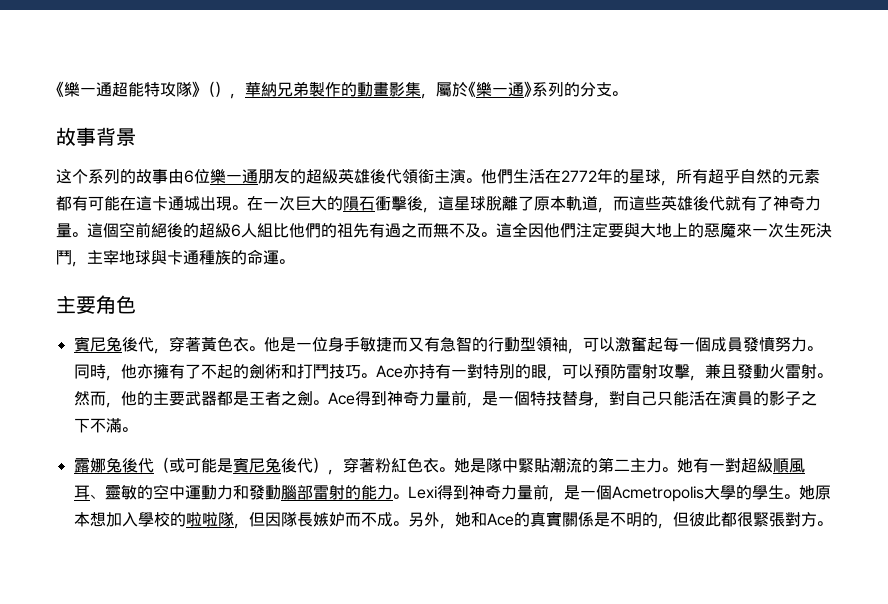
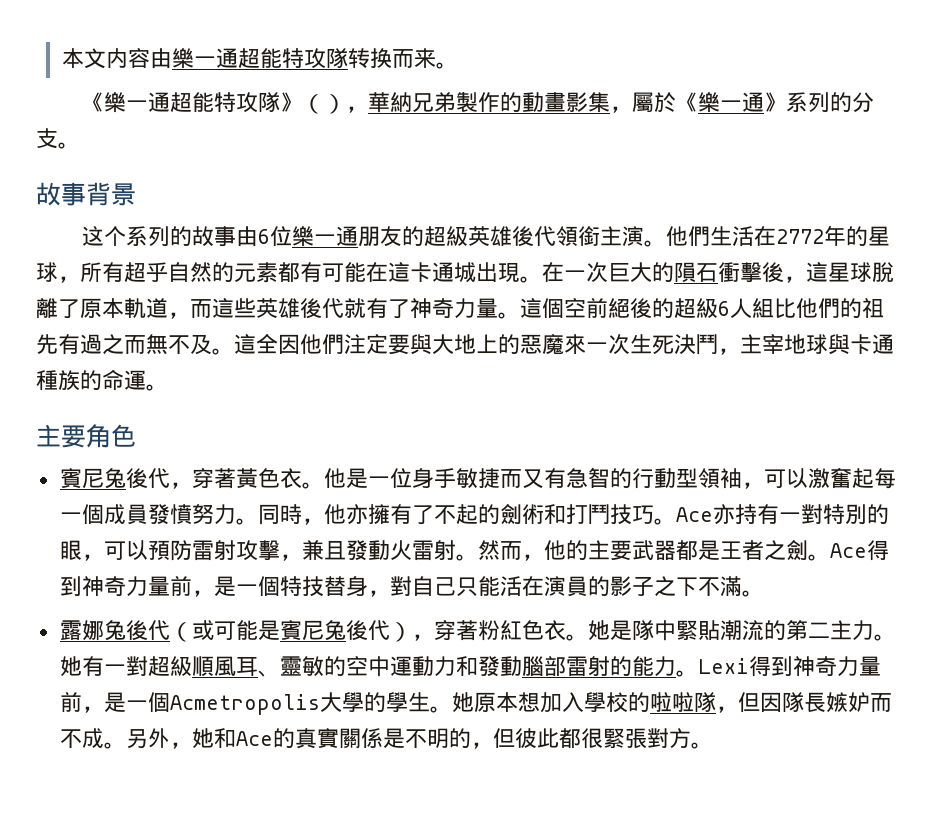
+ 本文内容由樂一通超能特攻隊转换而来。

